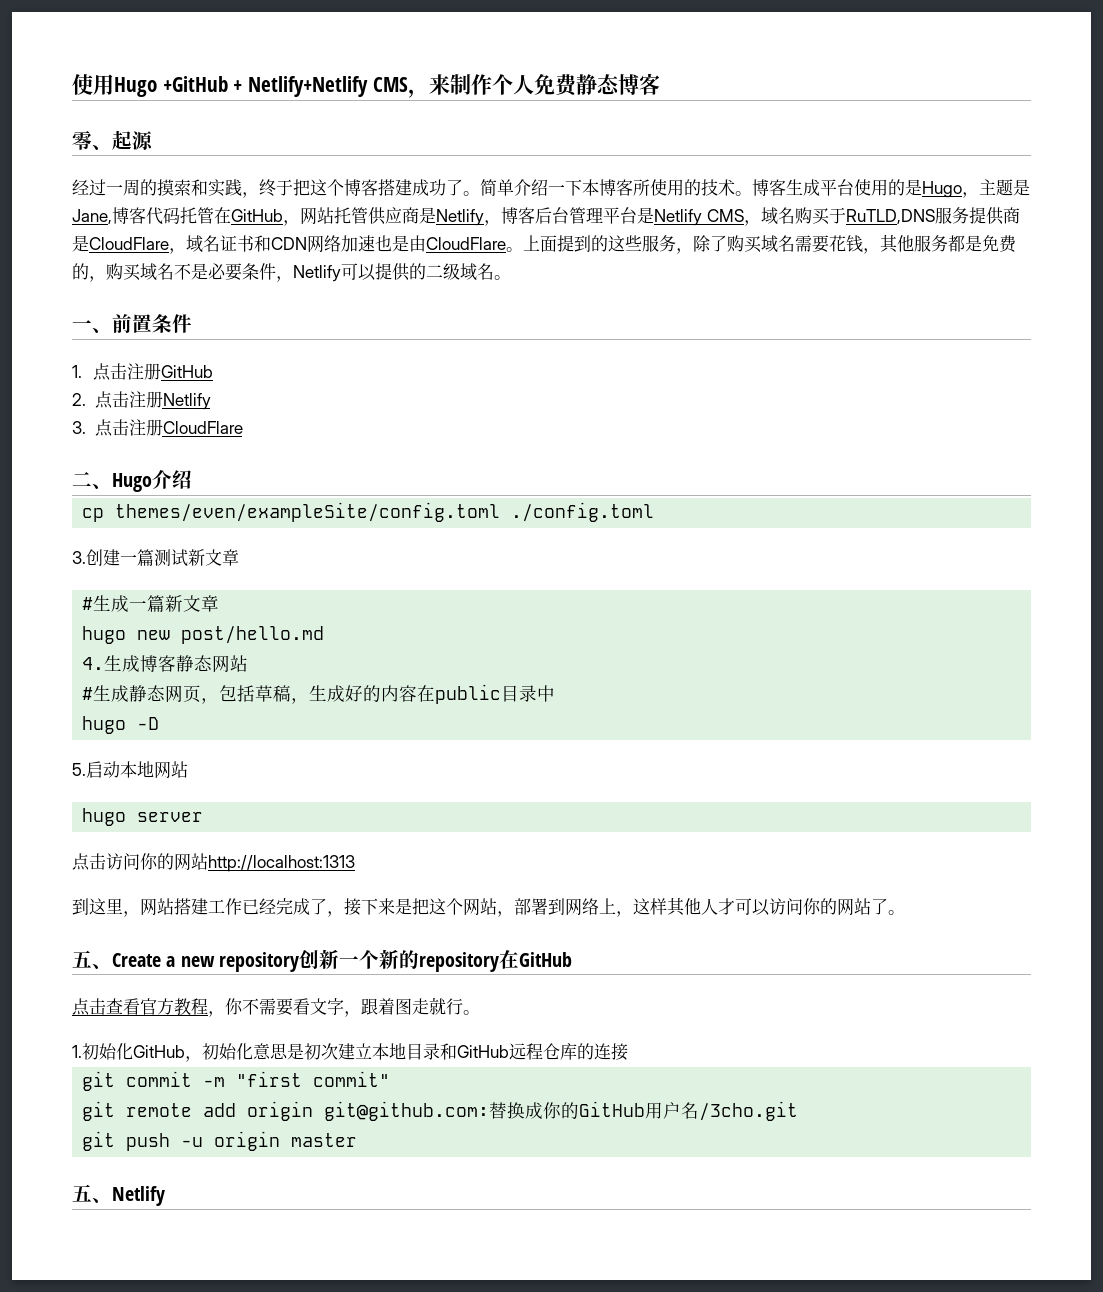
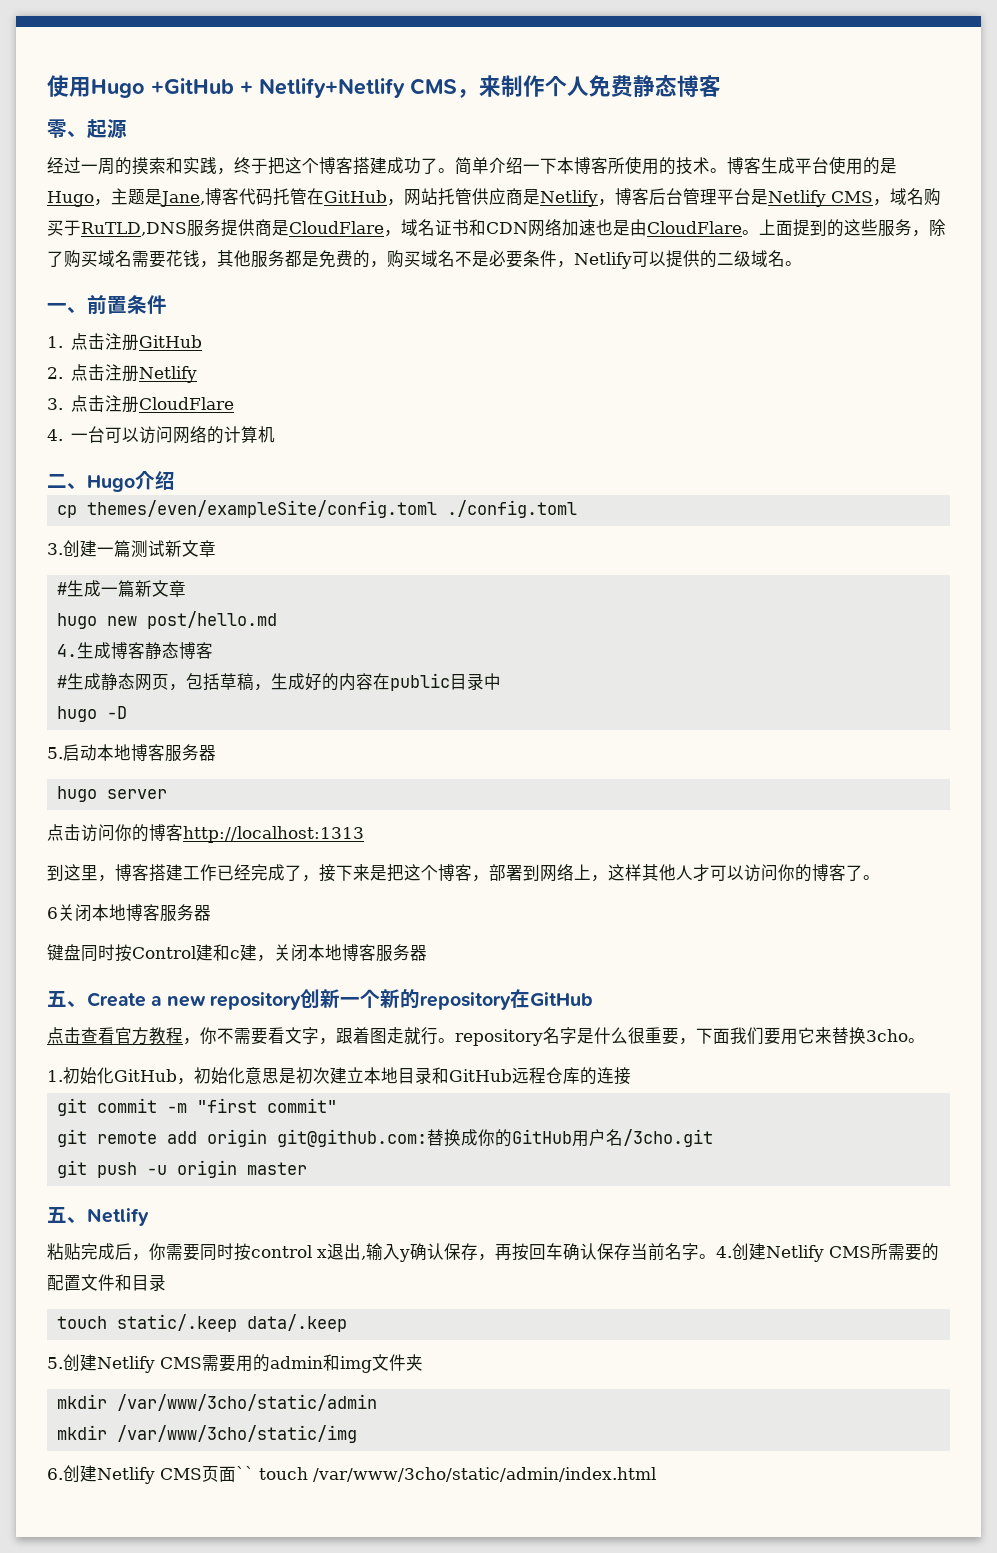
+ 4.一台可以访问网络的计算机
- 4.生成博客静态网站
+ 4.生成博客静态博客
- 5.启动本地网站
+ 5.启动本地博客服务器
- 点击访问你的网站http://localhost:1313
+ 点击访问你的博客http://localhost:1313
- 到这里，网站搭建工作已经完成了，接下来是把这个网站，部署到网络上，这样其他人才可以访问你的网站了。
+ 到这里，博客搭建工作已经完成了，接下来是把这个博客，部署到网络上，这样其他人才可以访问你的博客了。
+ 6关闭本地博客服务器
+ 键盘同时按Control建和c建，关闭本地博客服务器
- 点击查看官方教程，你不需要看文字，跟着图走就行。
+ 点击查看官方教程，你不需要看文字，跟着图走就行。repository名字是什么很重要，下面我们要用它来替换3cho。
+ 粘贴完成后，你需要同时按control x退出,输入y确认保存，再按回车确认保存当前名字。4.创建Netlify CMS所需要的配置文件和目录
+ touch static/.keep data/.keep
+ 5.创建Netlify CMS需要用的admin和img文件夹
+ mkdir /var/www/3cho/static/admin
+ mkdir /var/www/3cho/static/img
+ 6.创建Netlify CMS页面`` touch /var/www/3cho/static/admin/index.html

